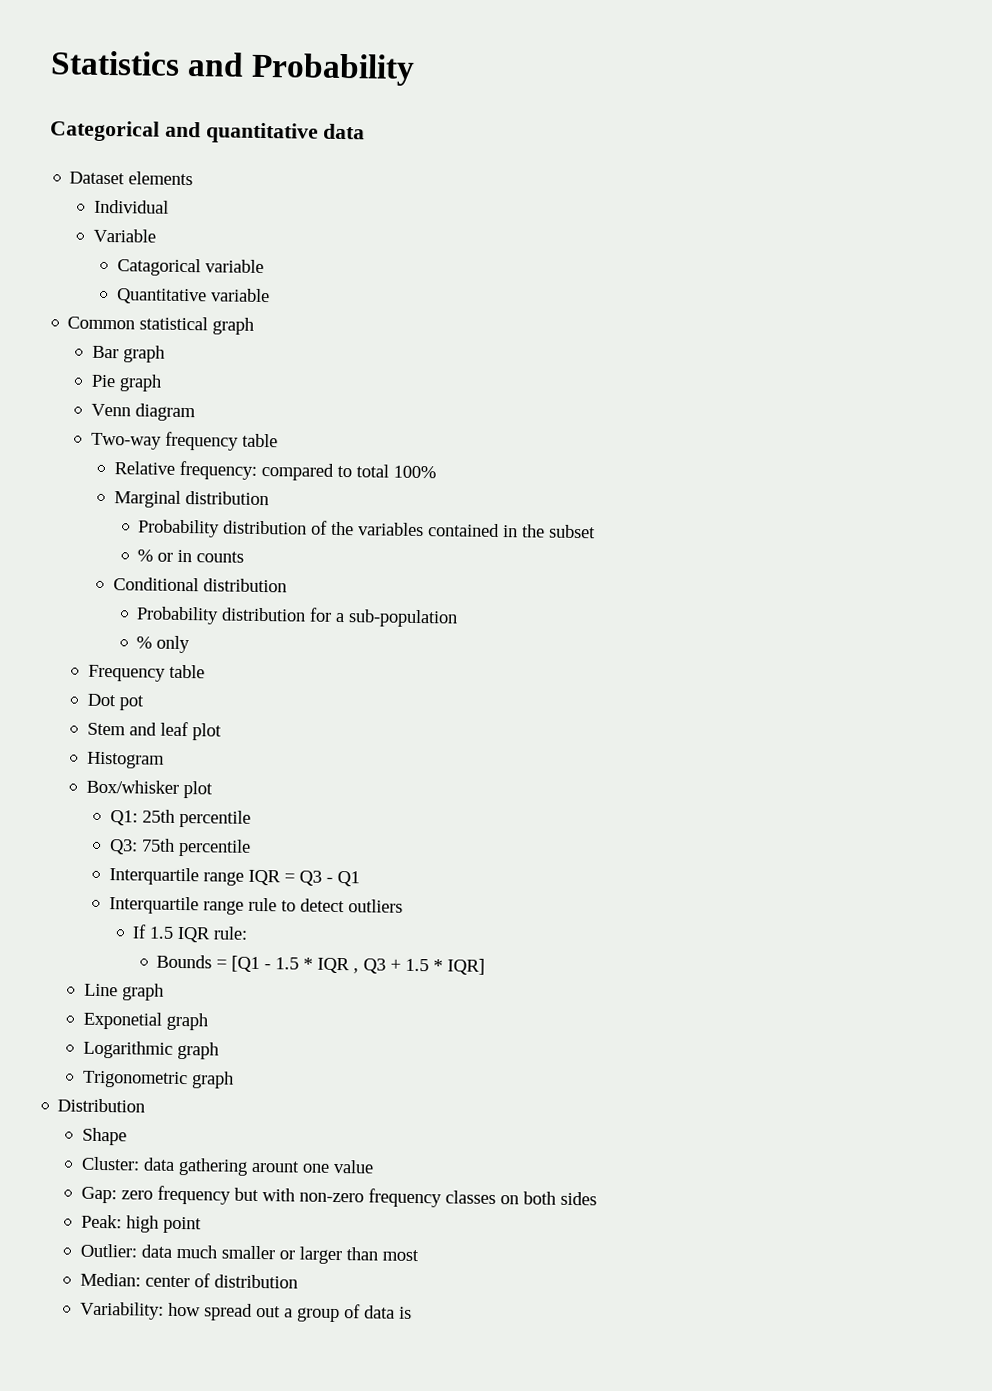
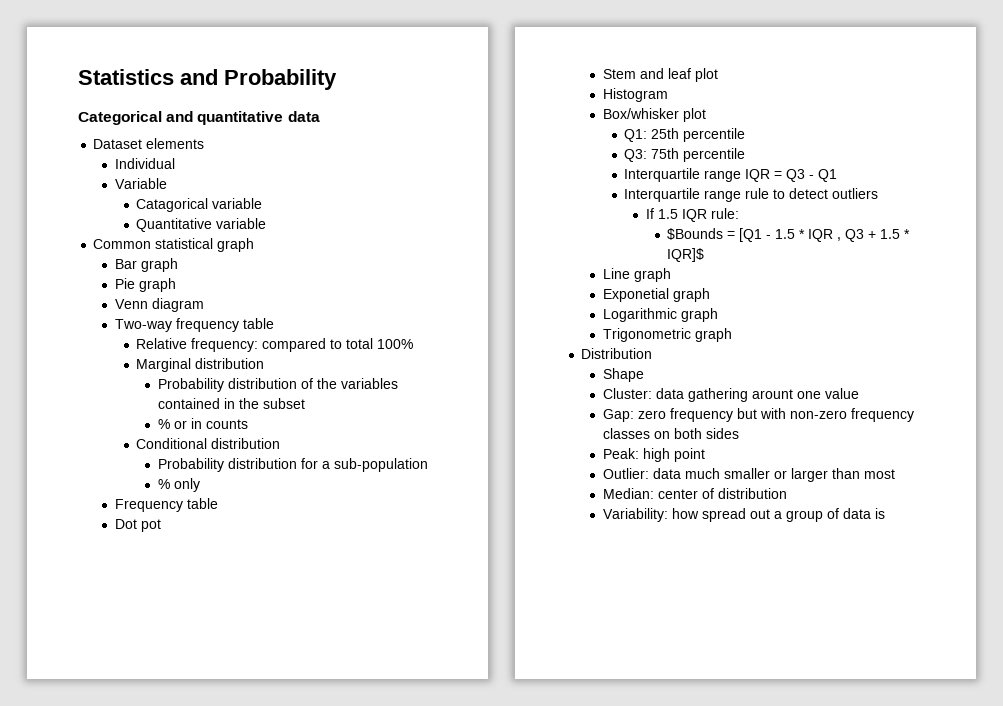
- Bounds = [Q1 - 1.5 * IQR , Q3 + 1.5 * IQR]
+ $Bounds = [Q1 - 1.5 * IQR , Q3 + 1.5 * IQR]$

